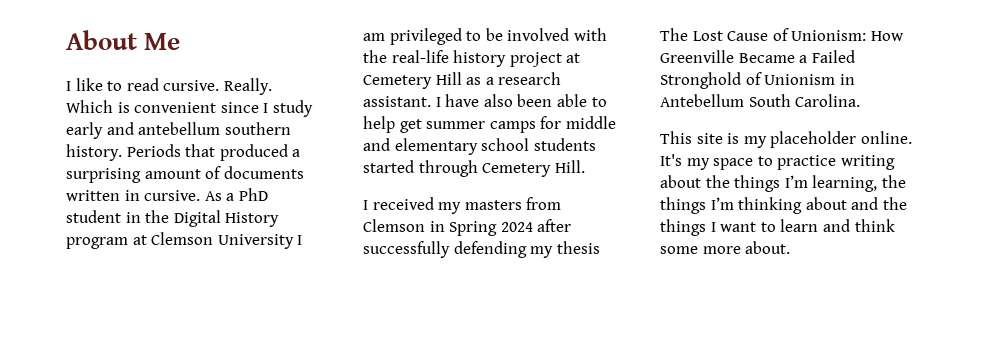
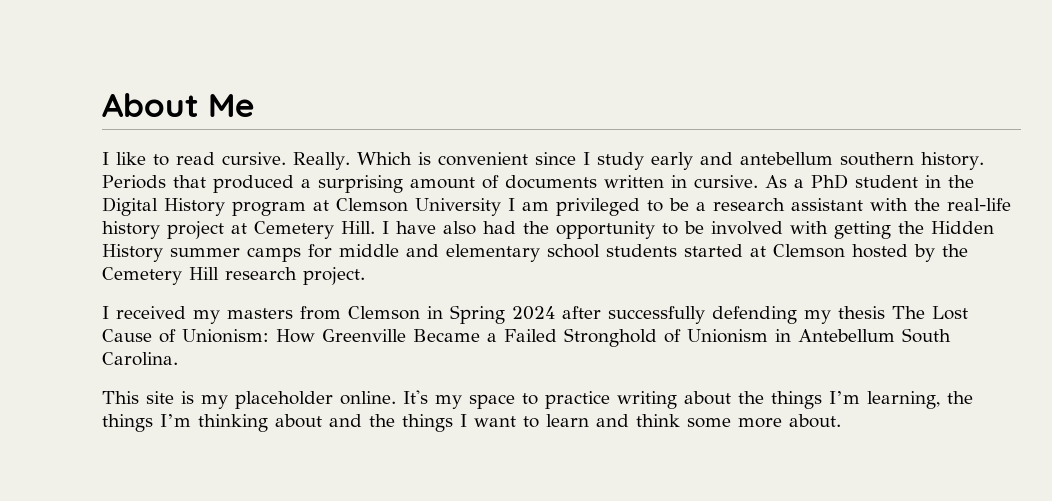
- As a PhD student in the Digital History program at Clemson University I am privileged to be involved with the real-life history project at Cemetery Hill as a research assistant. I have also been able to help get summer camps for middle and elementary school students started through Cemetery Hill.
+ As a PhD student in the Digital History program at Clemson University I am privileged to be a research assistant with the real-life history project at Cemetery Hill. I have also had the opportunity to be involved with getting the Hidden History summer camps for middle and elementary school students started at Clemson hosted by the Cemetery Hill research project.

